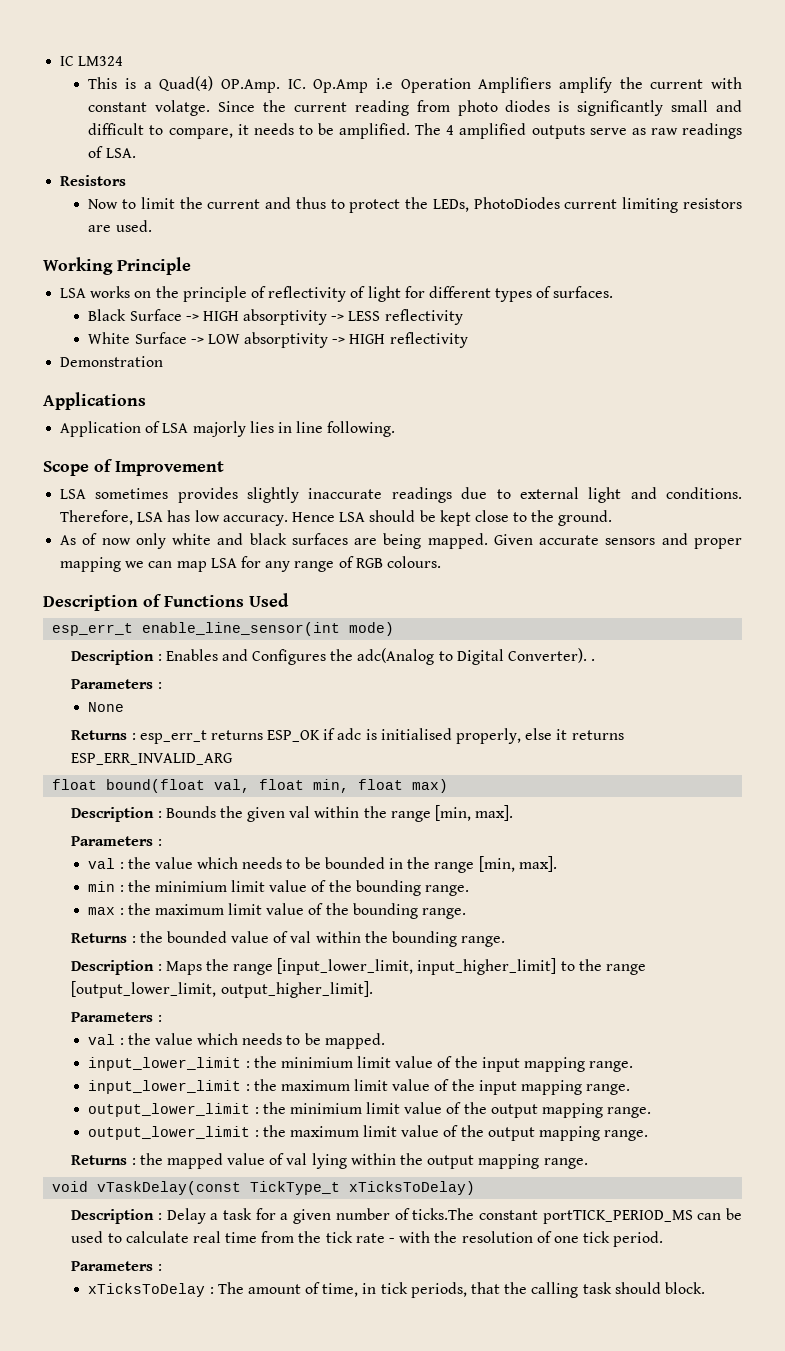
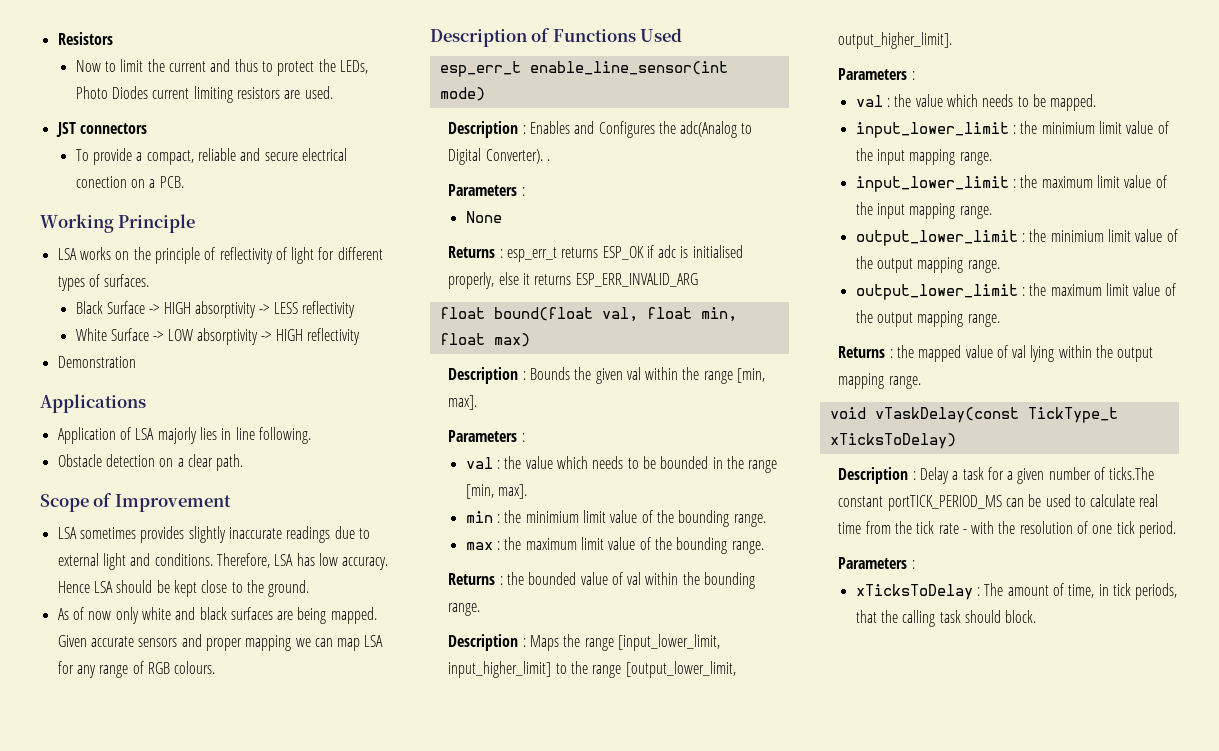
- IC LM324
- This is a Quad(4) OP.Amp. IC. Op.Amp i.e Operation Amplifiers amplify the current with constant volatge. Since the current reading from photo diodes is significantly small and difficult to compare, it needs to be amplified. The 4 amplified outputs serve as raw readings of LSA.
- Now to limit the current and thus to protect the LEDs, PhotoDiodes current limiting resistors are used.
+ Now to limit the current and thus to protect the LEDs, Photo Diodes current limiting resistors are used.
+ JST connectors
+ To provide a compact, reliable and secure electrical conection on a PCB.
+ Obstacle detection on a clear path.

